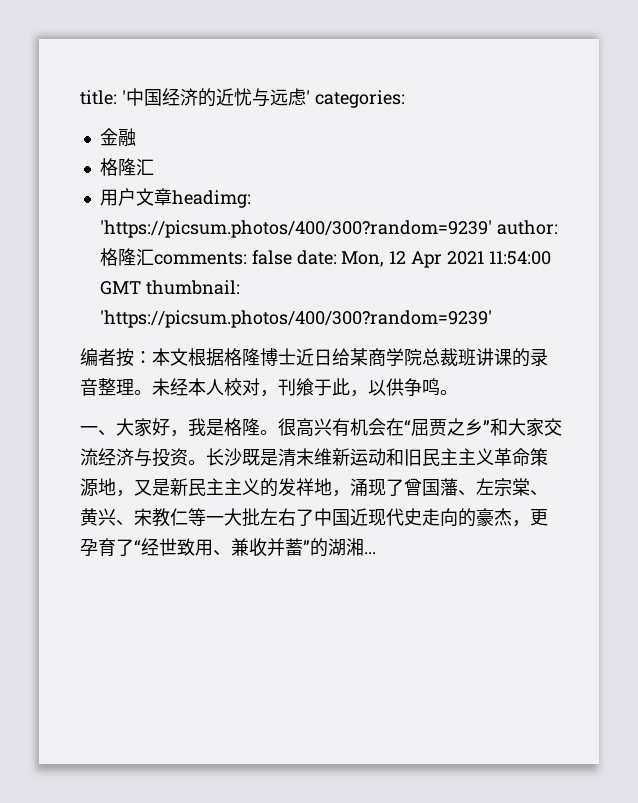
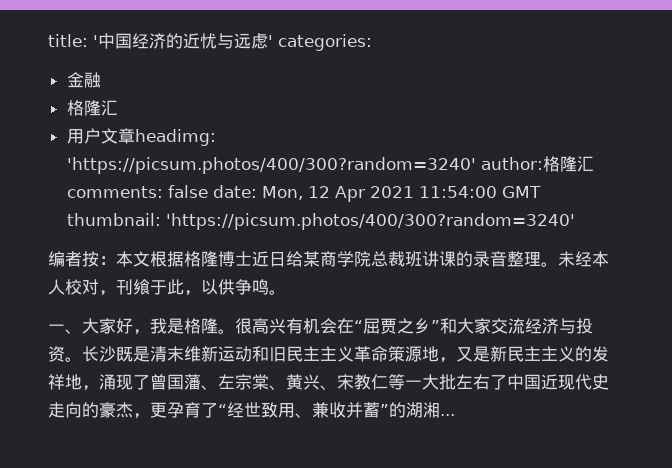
- 用户文章headimg: 'https://picsum.photos/400/300?random=9239' author:格隆汇comments: false date: Mon, 12 Apr 2021 11:54:00 GMT thumbnail: 'https://picsum.photos/400/300?random=9239'
+ 用户文章headimg: 'https://picsum.photos/400/300?random=3240' author:格隆汇comments: false date: Mon, 12 Apr 2021 11:54:00 GMT thumbnail: 'https://picsum.photos/400/300?random=3240'

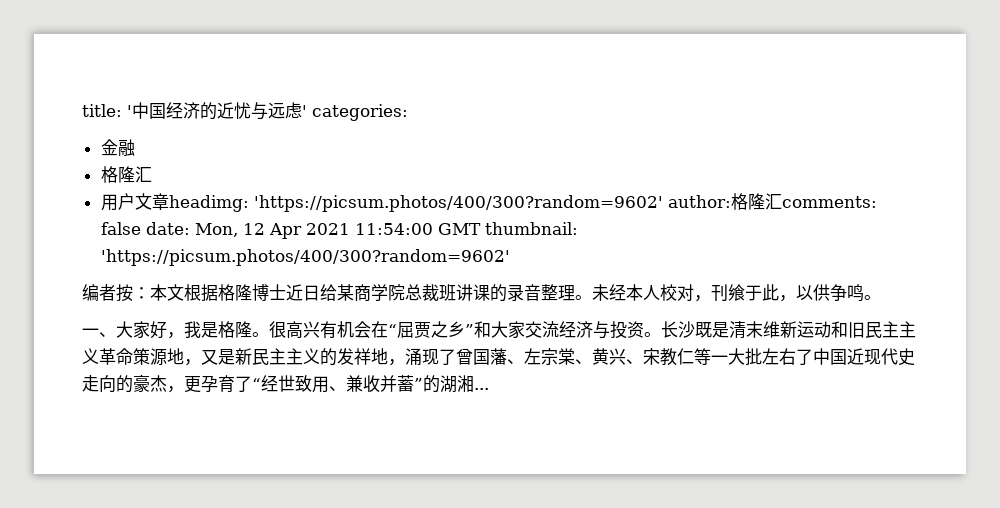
- 用户文章headimg: 'https://picsum.photos/400/300?random=3240' author:格隆汇comments: false date: Mon, 12 Apr 2021 11:54:00 GMT thumbnail: 'https://picsum.photos/400/300?random=3240'
+ 用户文章headimg: 'https://picsum.photos/400/300?random=9602' author:格隆汇comments: false date: Mon, 12 Apr 2021 11:54:00 GMT thumbnail: 'https://picsum.photos/400/300?random=9602'

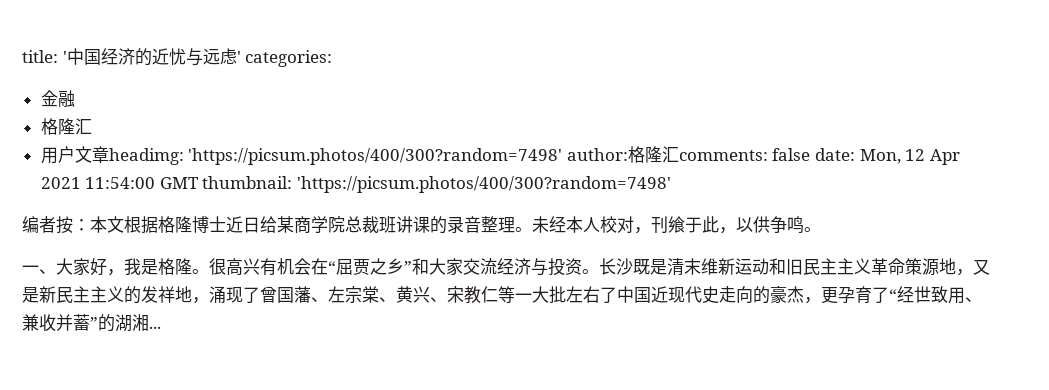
- 用户文章headimg: 'https://picsum.photos/400/300?random=9602' author:格隆汇comments: false date: Mon, 12 Apr 2021 11:54:00 GMT thumbnail: 'https://picsum.photos/400/300?random=9602'
+ 用户文章headimg: 'https://picsum.photos/400/300?random=7498' author:格隆汇comments: false date: Mon, 12 Apr 2021 11:54:00 GMT thumbnail: 'https://picsum.photos/400/300?random=7498'

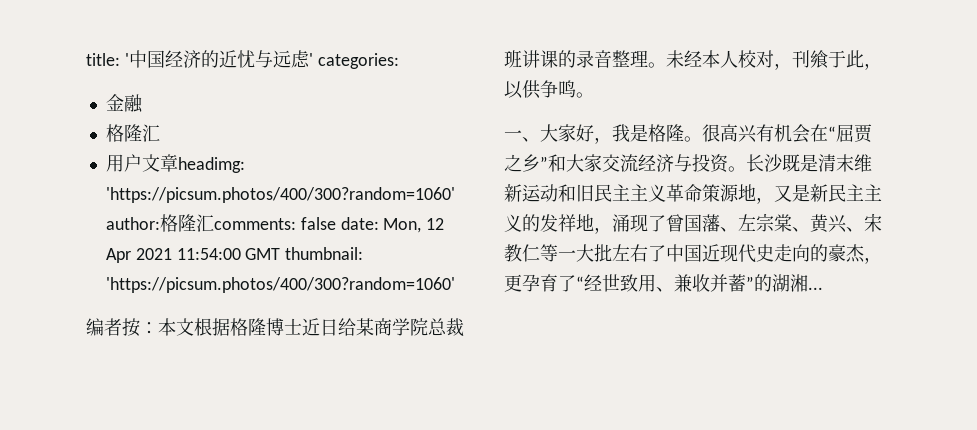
- 用户文章headimg: 'https://picsum.photos/400/300?random=7498' author:格隆汇comments: false date: Mon, 12 Apr 2021 11:54:00 GMT thumbnail: 'https://picsum.photos/400/300?random=7498'
+ 用户文章headimg: 'https://picsum.photos/400/300?random=1060' author:格隆汇comments: false date: Mon, 12 Apr 2021 11:54:00 GMT thumbnail: 'https://picsum.photos/400/300?random=1060'

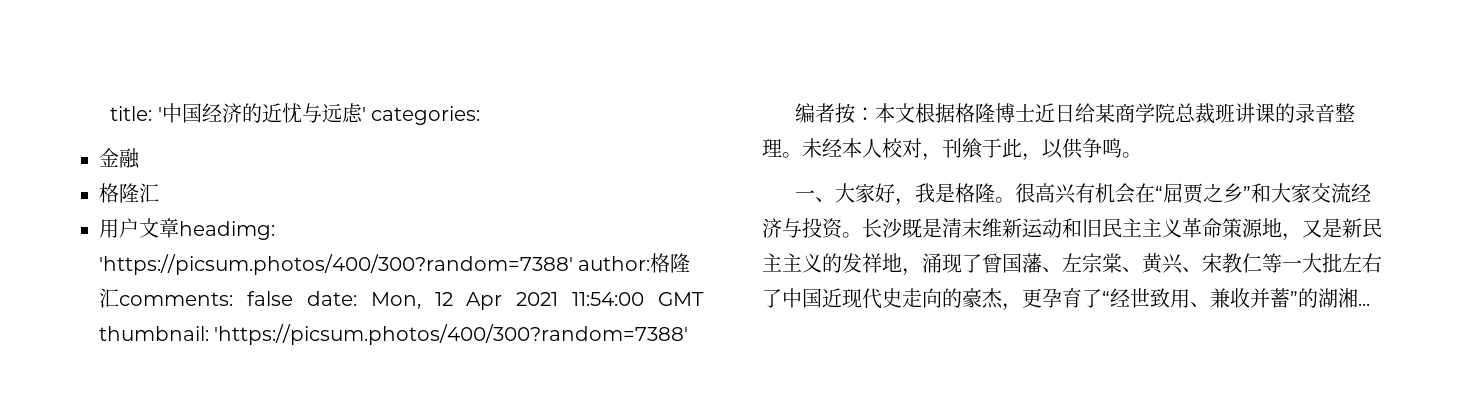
- 用户文章headimg: 'https://picsum.photos/400/300?random=1060' author:格隆汇comments: false date: Mon, 12 Apr 2021 11:54:00 GMT thumbnail: 'https://picsum.photos/400/300?random=1060'
+ 用户文章headimg: 'https://picsum.photos/400/300?random=7388' author:格隆汇comments: false date: Mon, 12 Apr 2021 11:54:00 GMT thumbnail: 'https://picsum.photos/400/300?random=7388'

